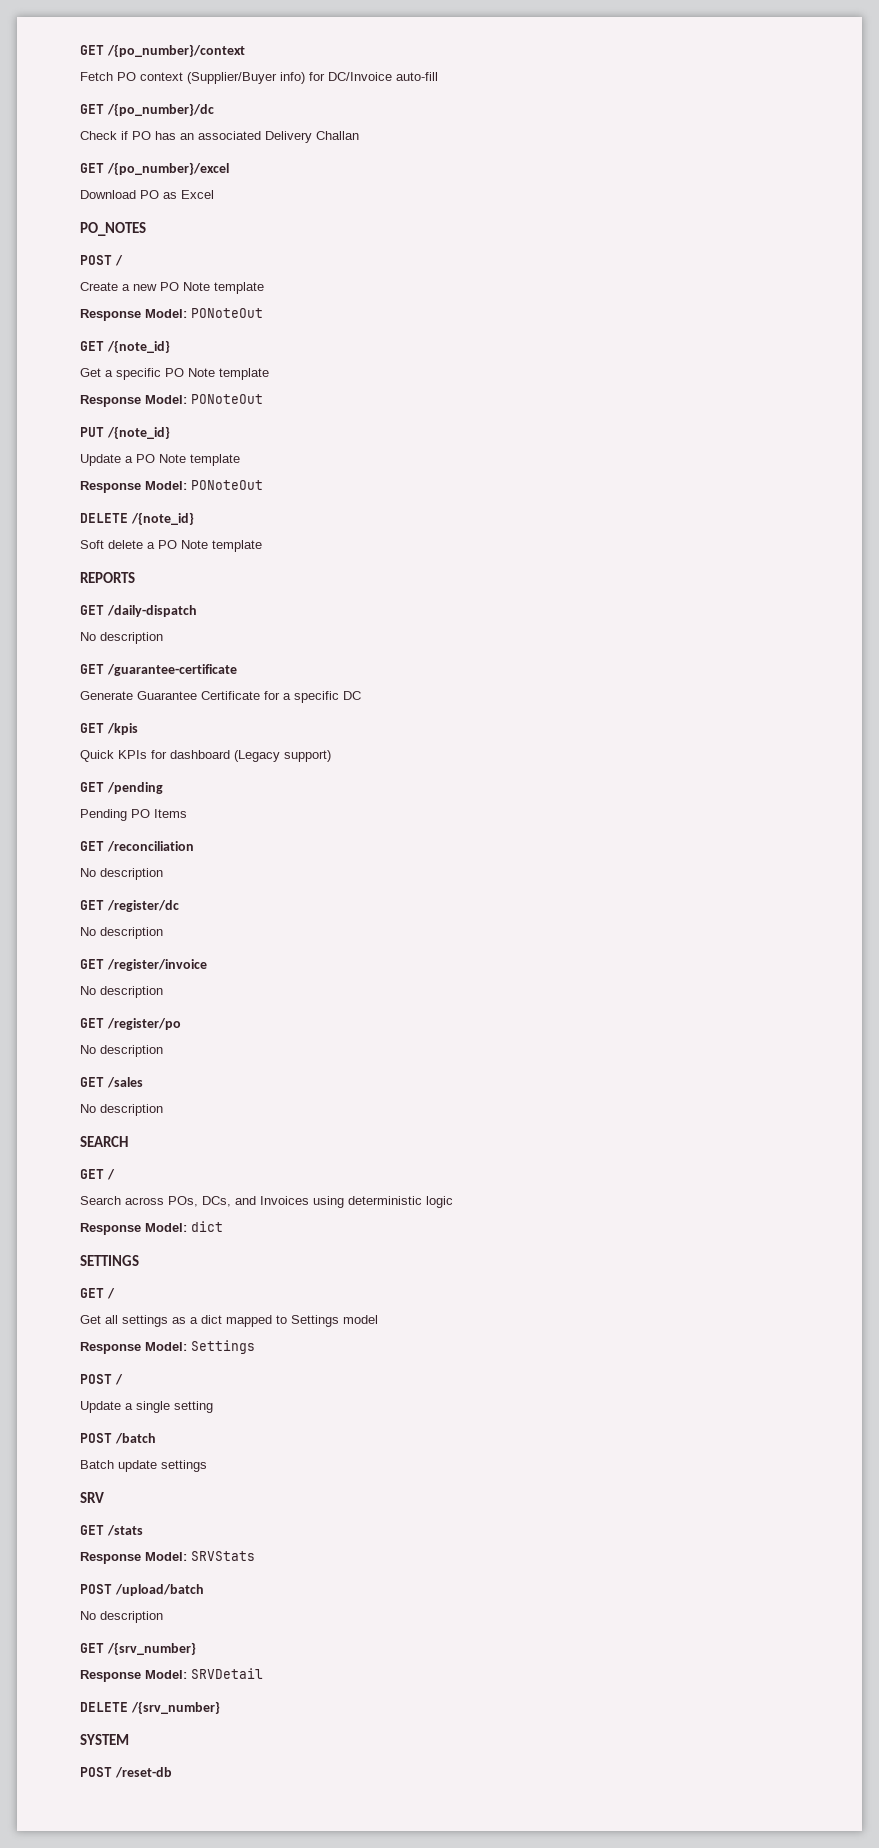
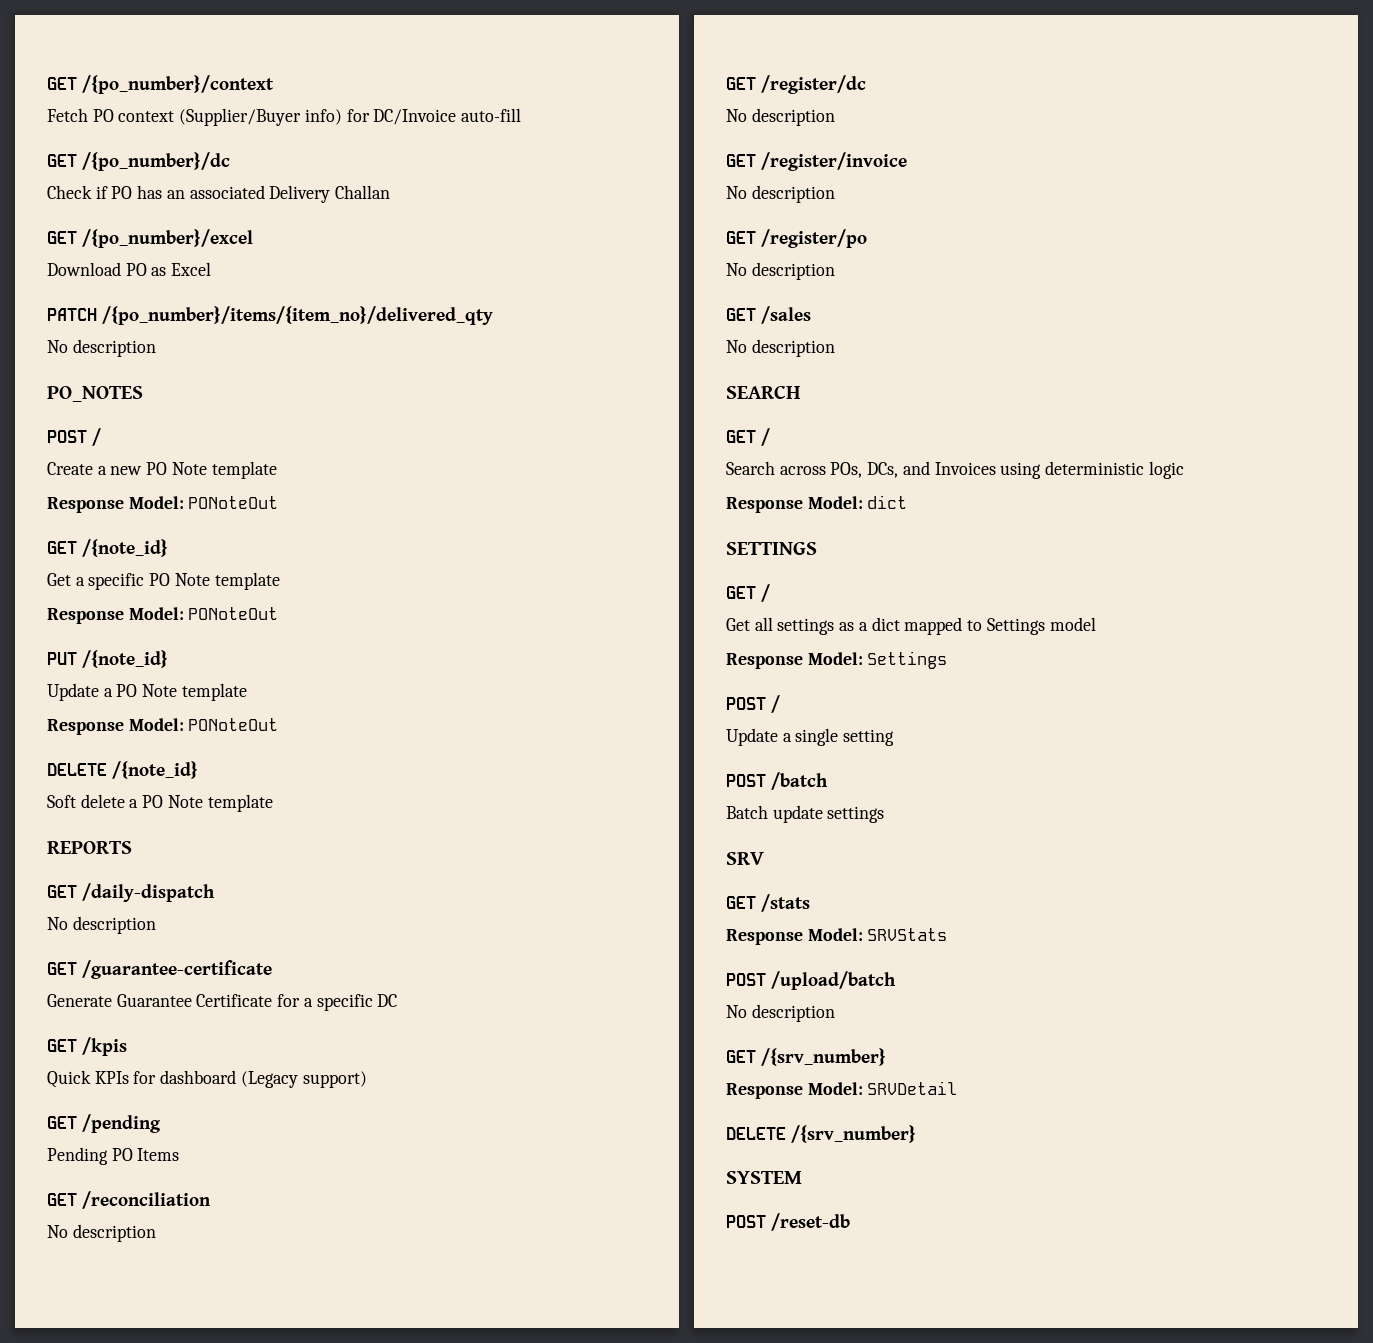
+ PATCH /{po_number}/items/{item_no}/delivered_qty
+ No description

